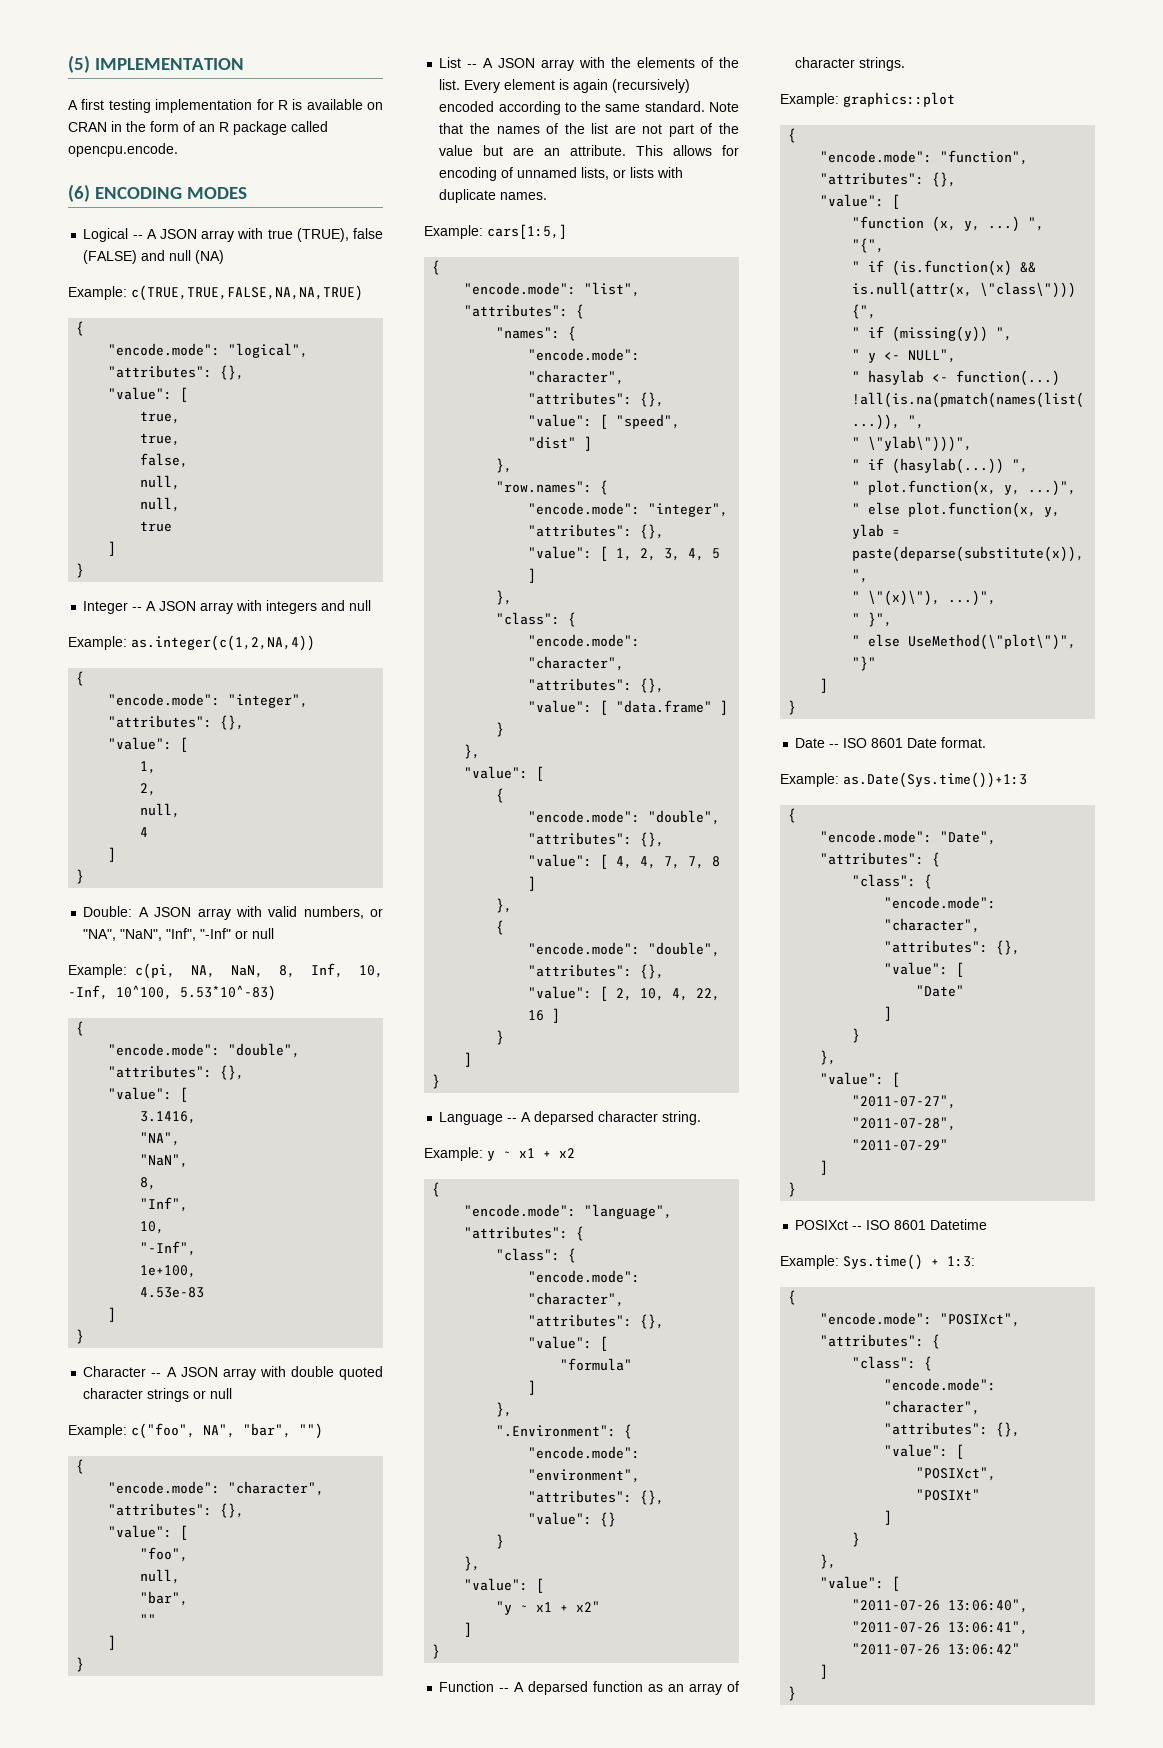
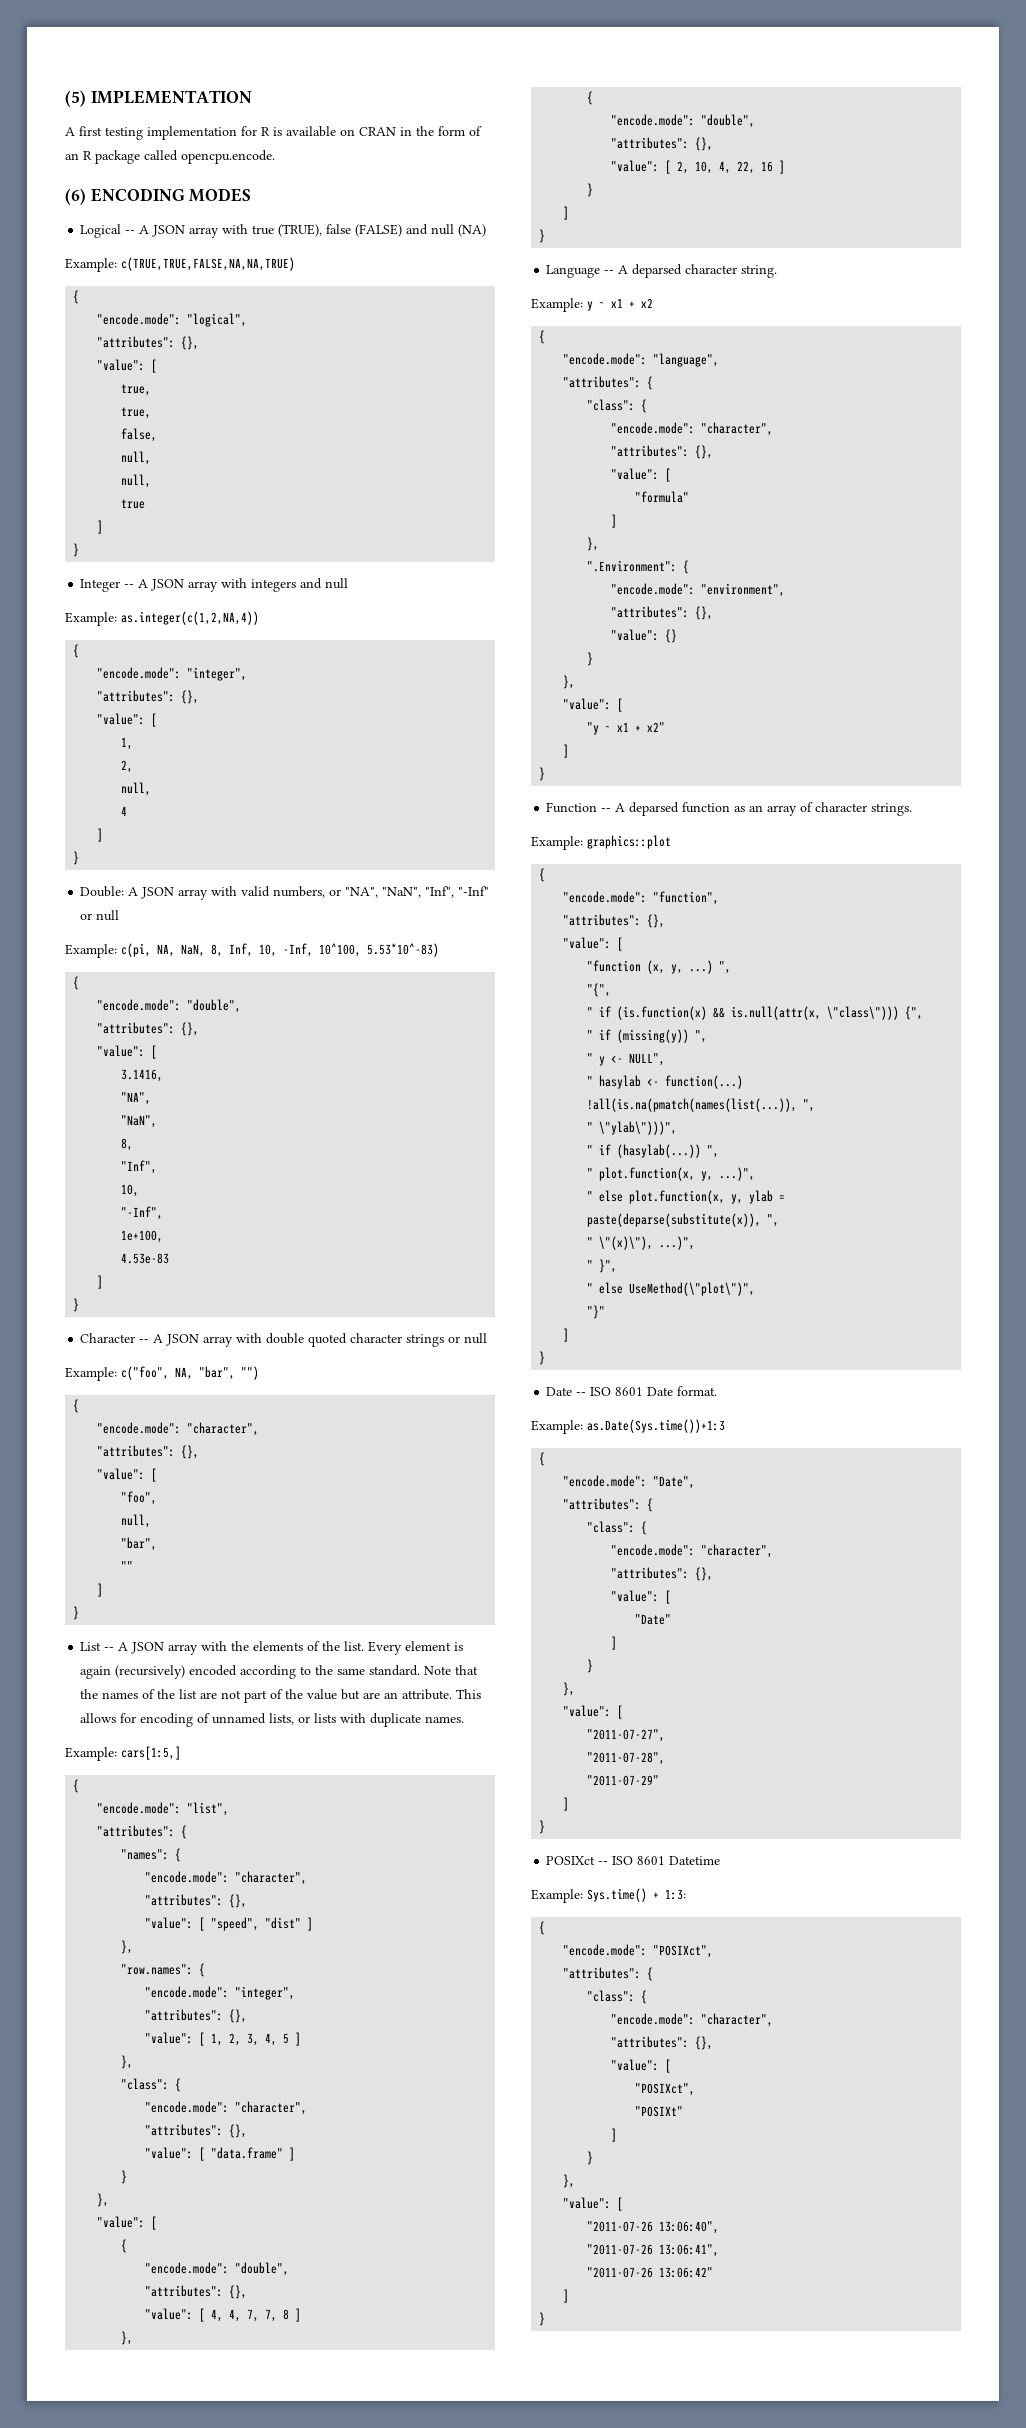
- Example: c("foo", NA", "bar", "")
+ Example: c("foo", NA, "bar", "")

